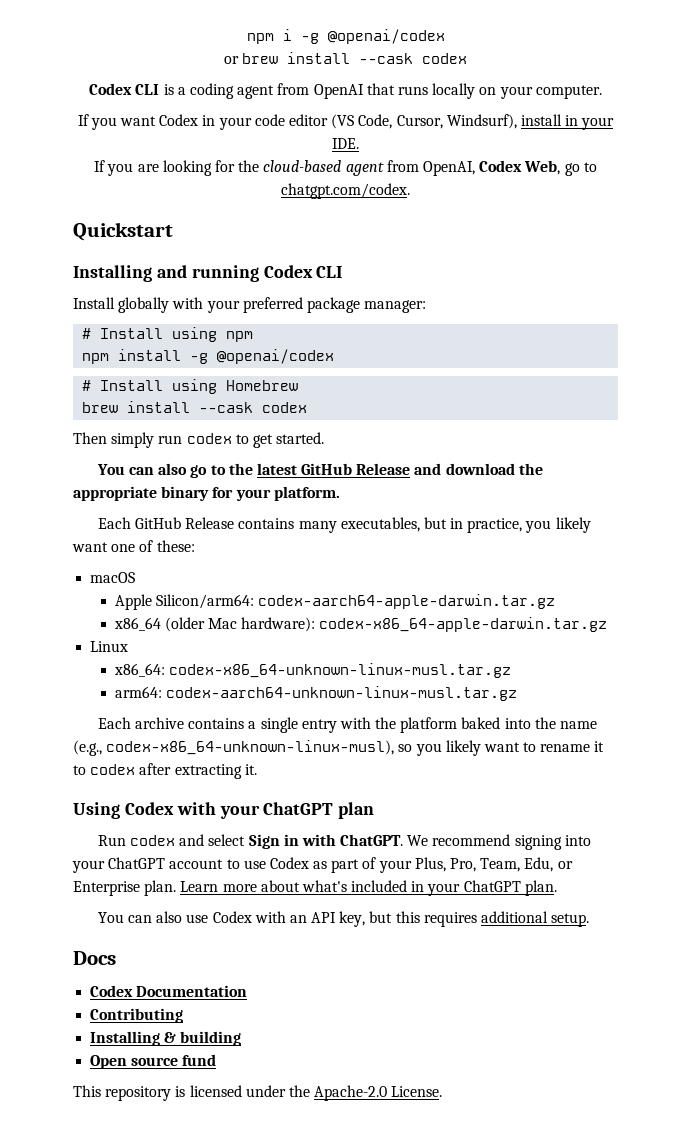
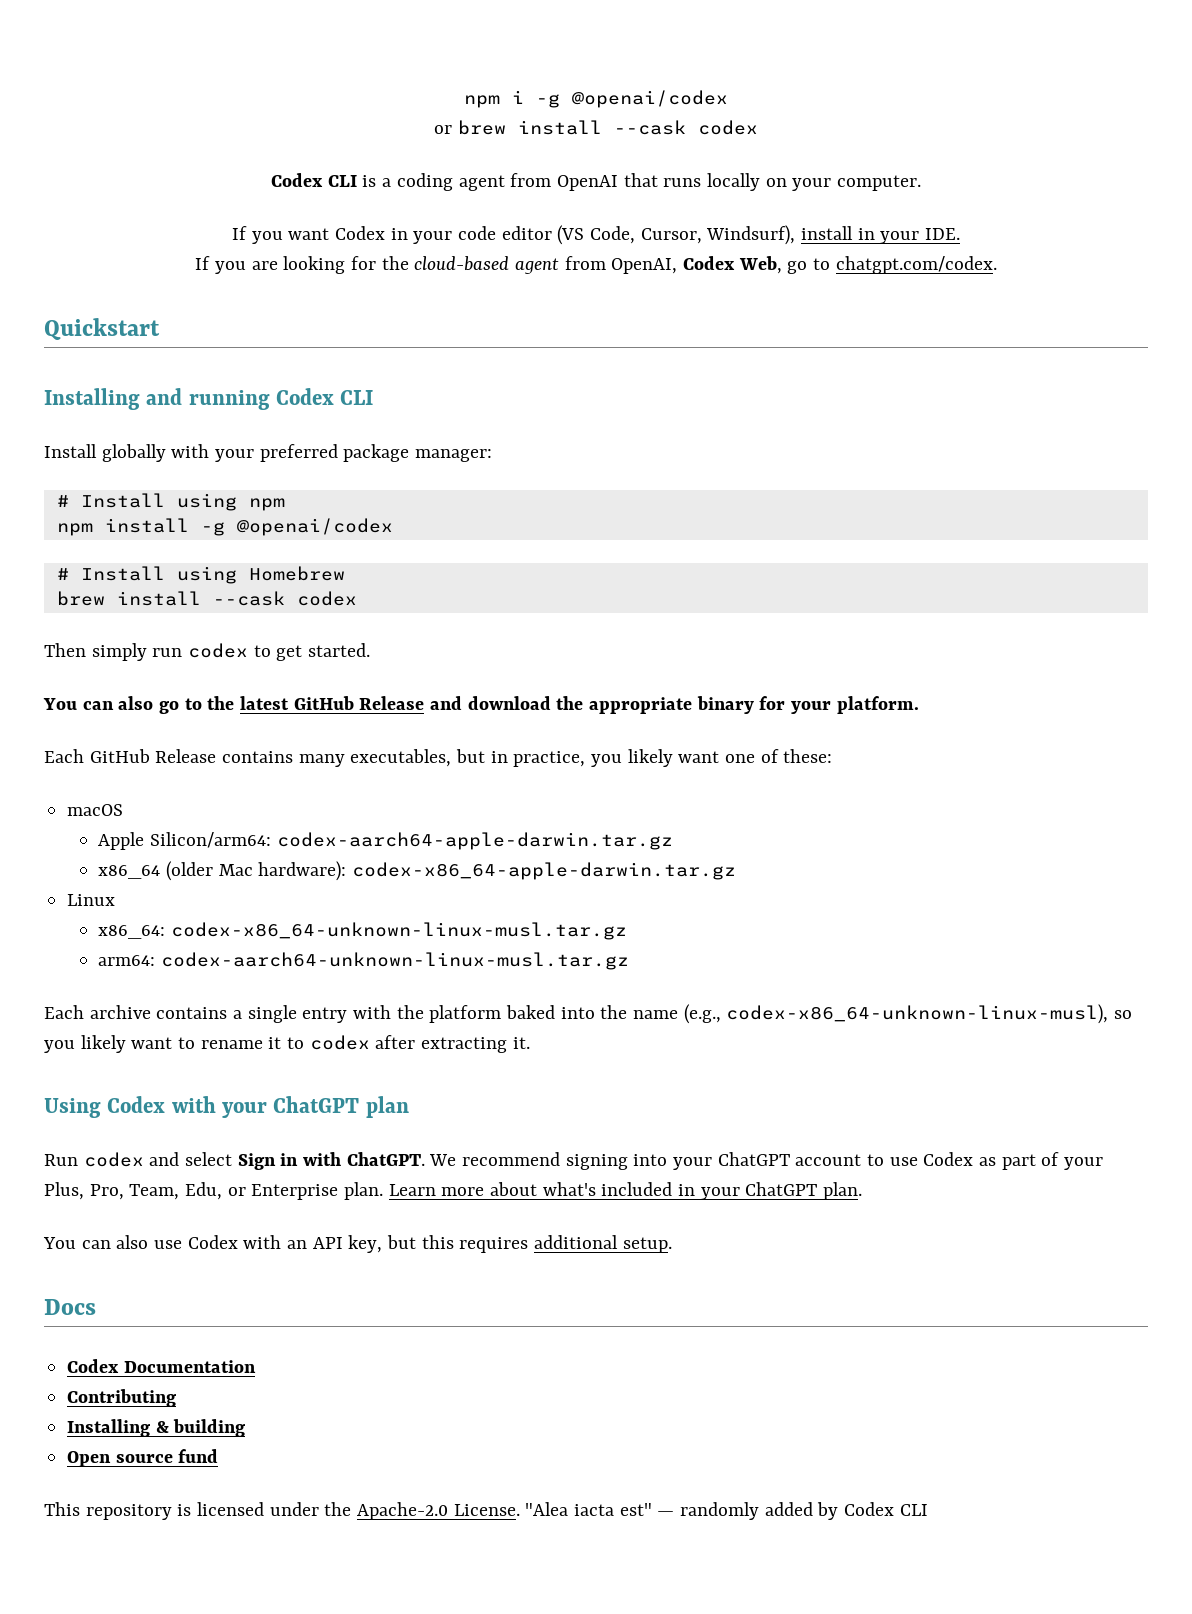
+ "Alea iacta est" — randomly added by Codex CLI

